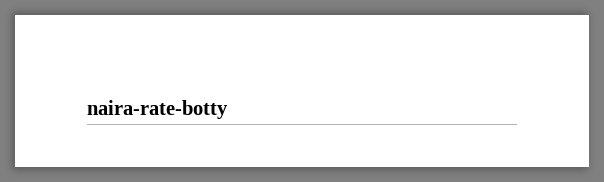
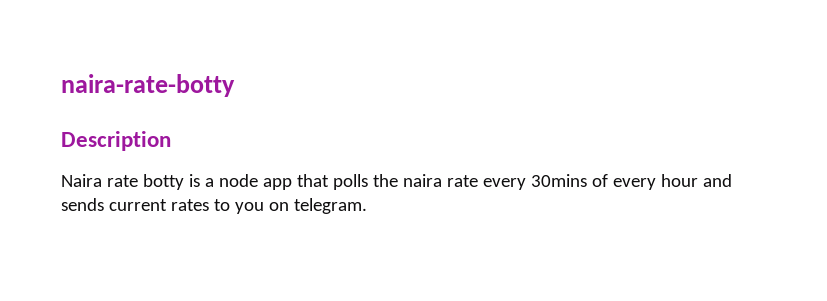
+ Description
+ Naira rate botty is a node app that polls the naira rate every 30mins of every hour and sends current rates to you on telegram.

